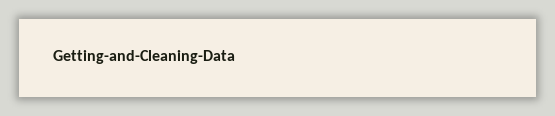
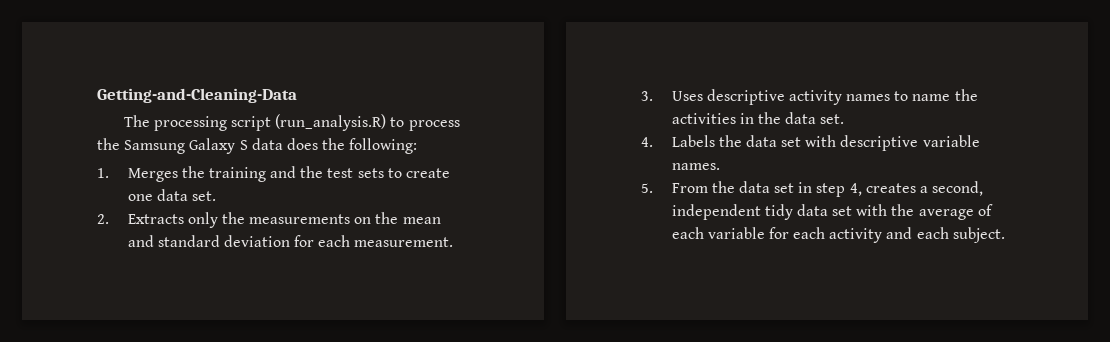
+ The processing script (run_analysis.R) to process the Samsung Galaxy S data does the following:
+ 1. Merges the training and the test sets to create one data set.
+ 2. Extracts only the measurements on the mean and standard deviation for each measurement.
+ 3. Uses descriptive activity names to name the activities in the data set.
+ 4. Labels the data set with descriptive variable names.
+ 5. From the data set in step 4, creates a second, independent tidy data set with the average of each variable for each activity and each subject.

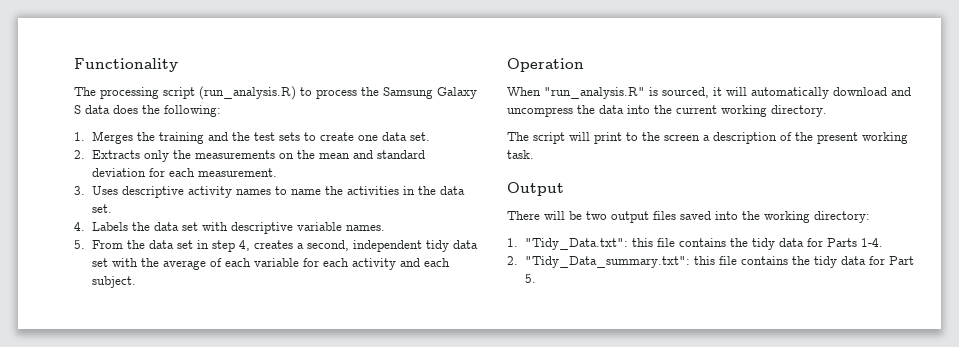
- Getting-and-Cleaning-Data
+ Functionality
+ Operation
+ When "run_analysis.R" is sourced, it will automatically download and uncompress the data into the current working directory.
+ The script will print to the screen a description of the present working task.
+ Output
+ There will be two output files saved into the working directory:
+ 1. "Tidy_Data.txt": this file contains the tidy data for Parts 1-4.
+ 2. "Tidy_Data_summary.txt": this file contains the tidy data for Part 5.

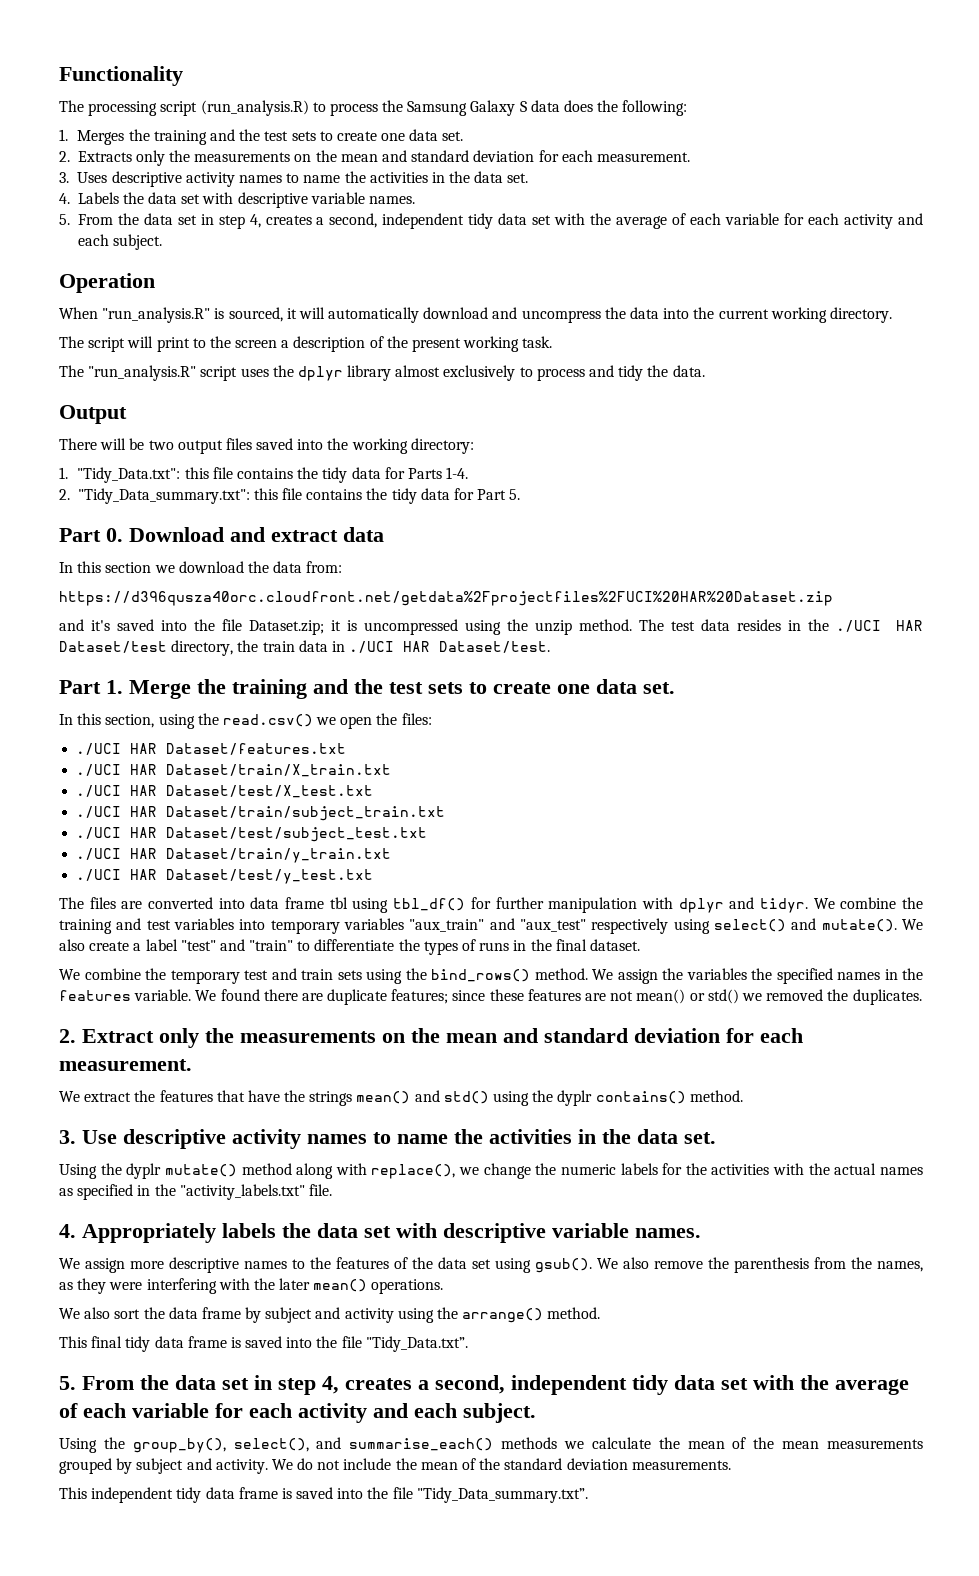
+ The "run_analysis.R" script uses the dplyr library almost exclusively to process and tidy the data.
+ Part 0. Download and extract data
+ In this section we download the data from:
+ https://d396qusza40orc.cloudfront.net/getdata%2Fprojectfiles%2FUCI%20HAR%20Dataset.zip
+ and it's saved into the file Dataset.zip; it is uncompressed using the unzip method. The test data resides in the ./UCI HAR Dataset/test directory, the train data in ./UCI HAR Dataset/test.
+ Part 1. Merge the training and the test sets to create one data set.
+ In this section, using the read.csv() we open the files:
+ ./UCI HAR Dataset/features.txt
+ ./UCI HAR Dataset/train/X_train.txt
+ ./UCI HAR Dataset/test/X_test.txt
+ ./UCI HAR Dataset/train/subject_train.txt
+ ./UCI HAR Dataset/test/subject_test.txt
+ ./UCI HAR Dataset/train/y_train.txt
+ ./UCI HAR Dataset/test/y_test.txt
+ The files are converted into data frame tbl using tbl_df() for further manipulation with dplyr and tidyr. We combine the training and test variables into temporary variables "aux_train" and "aux_test" respectively using select() and mutate(). We also create a label "test" and "train" to differentiate the types of runs in the final dataset.
+ We combine the temporary test and train sets using the bind_rows() method. We assign the variables the specified names in the features variable. We found there are duplicate features; since these features are not mean() or std() we removed the duplicates.
+ 2. Extract only the measurements on the mean and standard deviation for each measurement.
+ We extract the features that have the strings mean() and std() using the dyplr contains() method.
+ 3. Use descriptive activity names to name the activities in the data set.
+ Using the dyplr mutate() method along with replace(), we change the numeric labels for the activities with the actual names as specified in the "activity_labels.txt" file.
+ 4. Appropriately labels the data set with descriptive variable names.
+ We assign more descriptive names to the features of the data set using gsub(). We also remove the parenthesis from the names, as they were interfering with the later mean() operations.
+ We also sort the data frame by subject and activity using the arrange() method.
+ This final tidy data frame is saved into the file "Tidy_Data.txt”.
+ 5. From the data set in step 4, creates a second, independent tidy data set with the average of each variable for each activity and each subject.
+ Using the group_by(), select(), and summarise_each() methods we calculate the mean of the mean measurements grouped by subject and activity. We do not include the mean of the standard deviation measurements.
+ This independent tidy data frame is saved into the file "Tidy_Data_summary.txt”.

